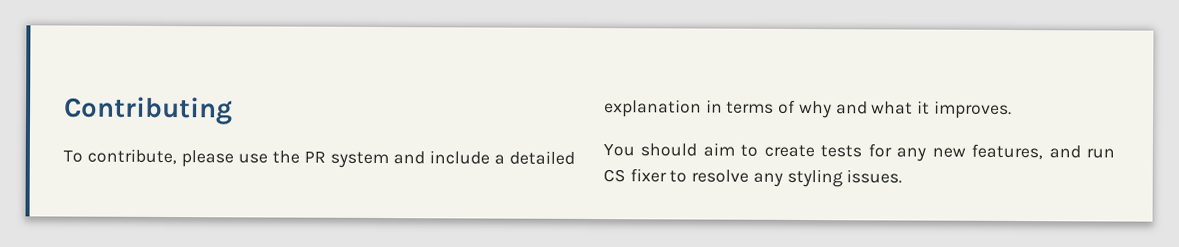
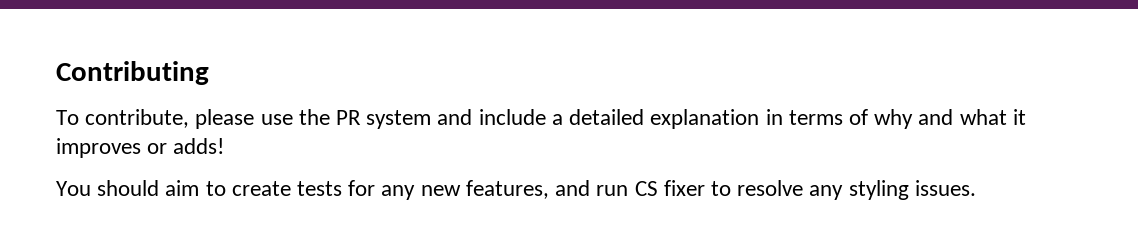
- To contribute, please use the PR system and include a detailed explanation in terms of why and what it improves.
+ To contribute, please use the PR system and include a detailed explanation in terms of why and what it improves or adds!

